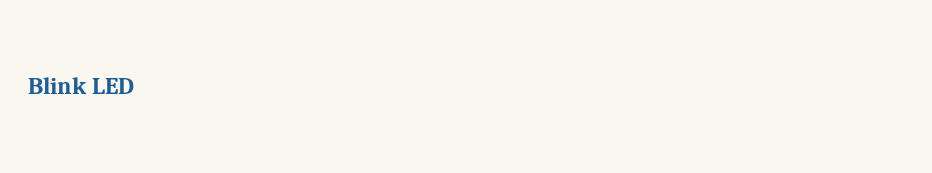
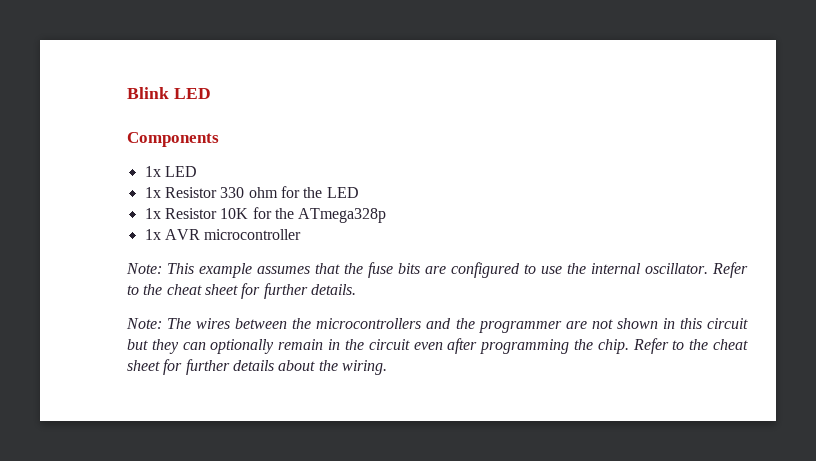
+ Components
+ 1x LED
+ 1x Resistor 330 ohm for the LED
+ 1x Resistor 10K for the ATmega328p
+ 1x AVR microcontroller
+ Note: This example assumes that the fuse bits are configured to use the internal oscillator. Refer to the cheat sheet for further details.
+ Note: The wires between the microcontrollers and the programmer are not shown in this circuit but they can optionally remain in the circuit even after programming the chip. Refer to the cheat sheet for further details about the wiring.

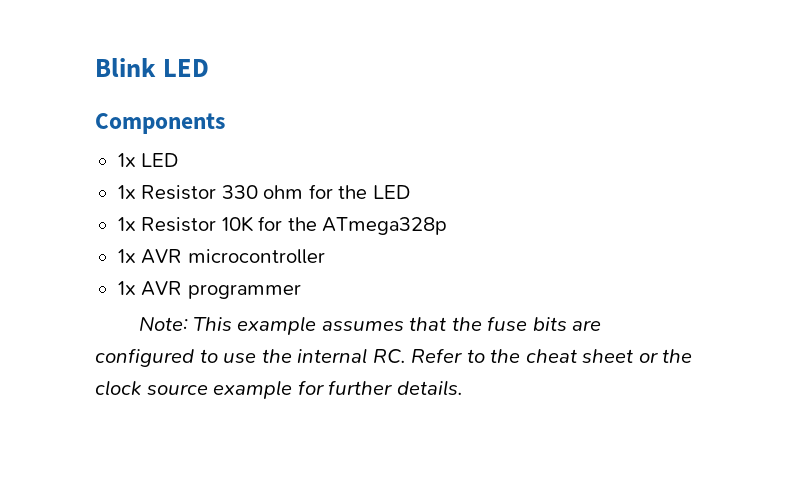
+ 1x AVR programmer
- Note: This example assumes that the fuse bits are configured to use the internal oscillator. Refer to the cheat sheet for further details.
- Note: The wires between the microcontrollers and the programmer are not shown in this circuit but they can optionally remain in the circuit even after programming the chip. Refer to the cheat sheet for further details about the wiring.
+ Note: This example assumes that the fuse bits are configured to use the internal RC. Refer to the cheat sheet or the clock source example for further details.

